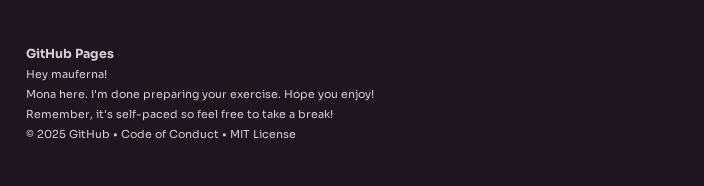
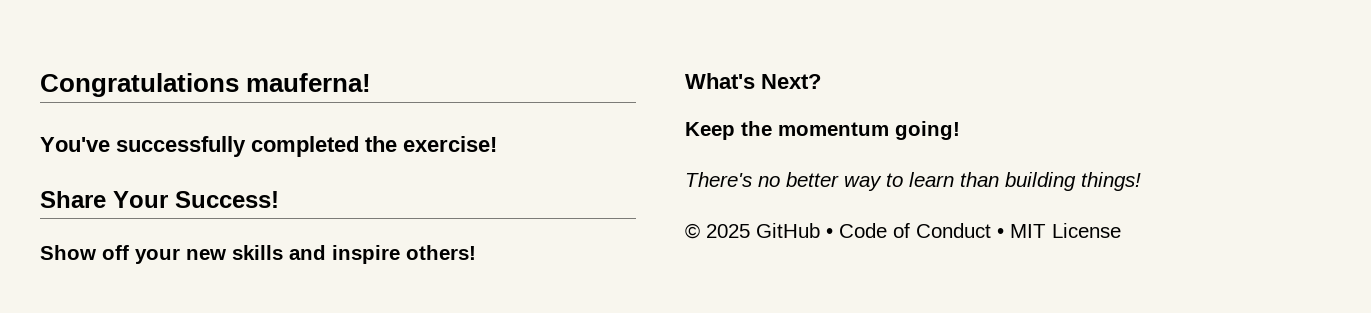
- GitHub Pages
- Hey mauferna!
- Mona here. I'm done preparing your exercise. Hope you enjoy!
- Remember, it's self-paced so feel free to take a break!
+ Congratulations mauferna!
+ You've successfully completed the exercise!
+ Share Your Success!
+ Show off your new skills and inspire others!
+ What's Next?
+ Keep the momentum going!
+ There's no better way to learn than building things!

